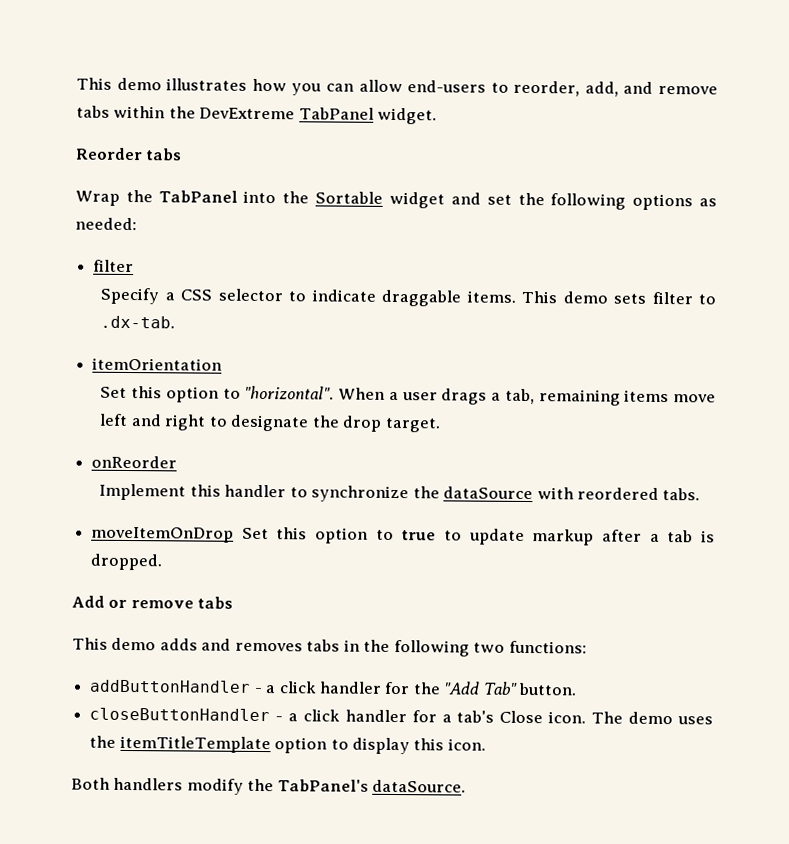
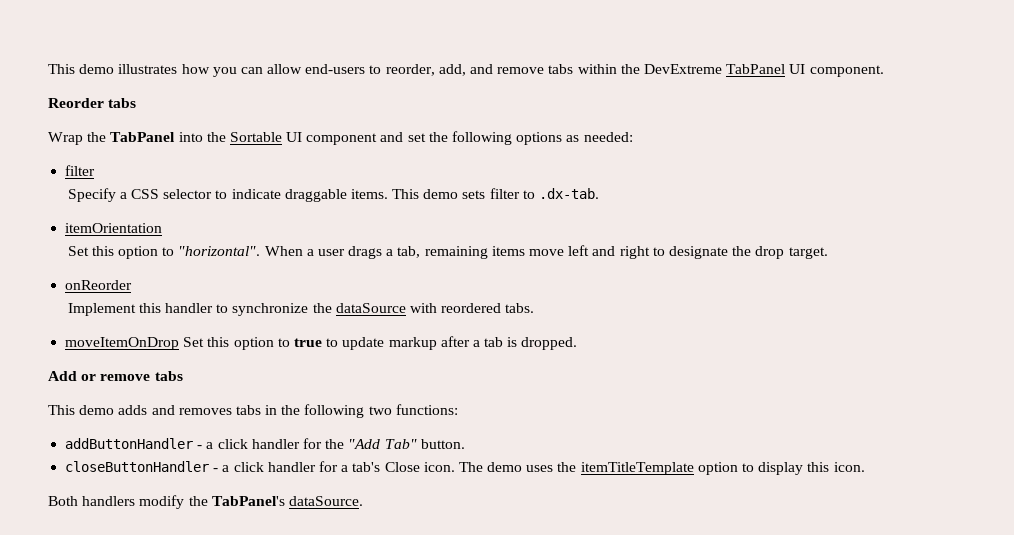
- This demo illustrates how you can allow end-users to reorder, add, and remove tabs within the DevExtreme TabPanel widget.
+ This demo illustrates how you can allow end-users to reorder, add, and remove tabs within the DevExtreme TabPanel UI component.
- Wrap the TabPanel into the Sortable widget and set the following options as needed:
+ Wrap the TabPanel into the Sortable UI component and set the following options as needed:

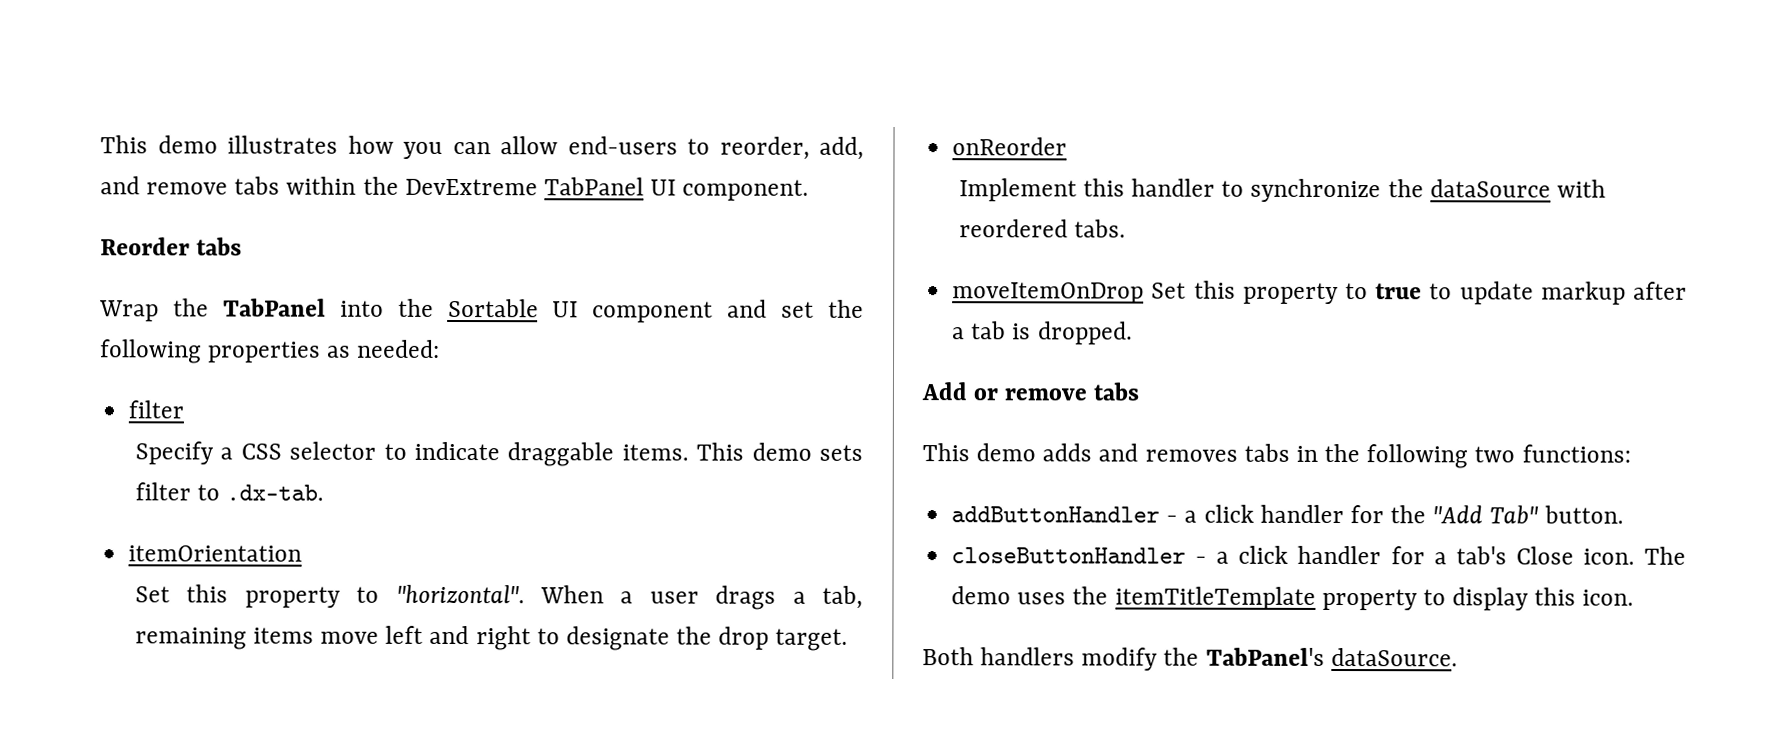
- Wrap the TabPanel into the Sortable UI component and set the following options as needed:
+ Wrap the TabPanel into the Sortable UI component and set the following properties as needed:
- Set this option to "horizontal".
+ Set this property to "horizontal".
- moveItemOnDrop Set this option to true to update markup after a tab is dropped.
+ moveItemOnDrop Set this property to true to update markup after a tab is dropped.
- The demo uses the itemTitleTemplate option to display this icon.
+ The demo uses the itemTitleTemplate property to display this icon.

